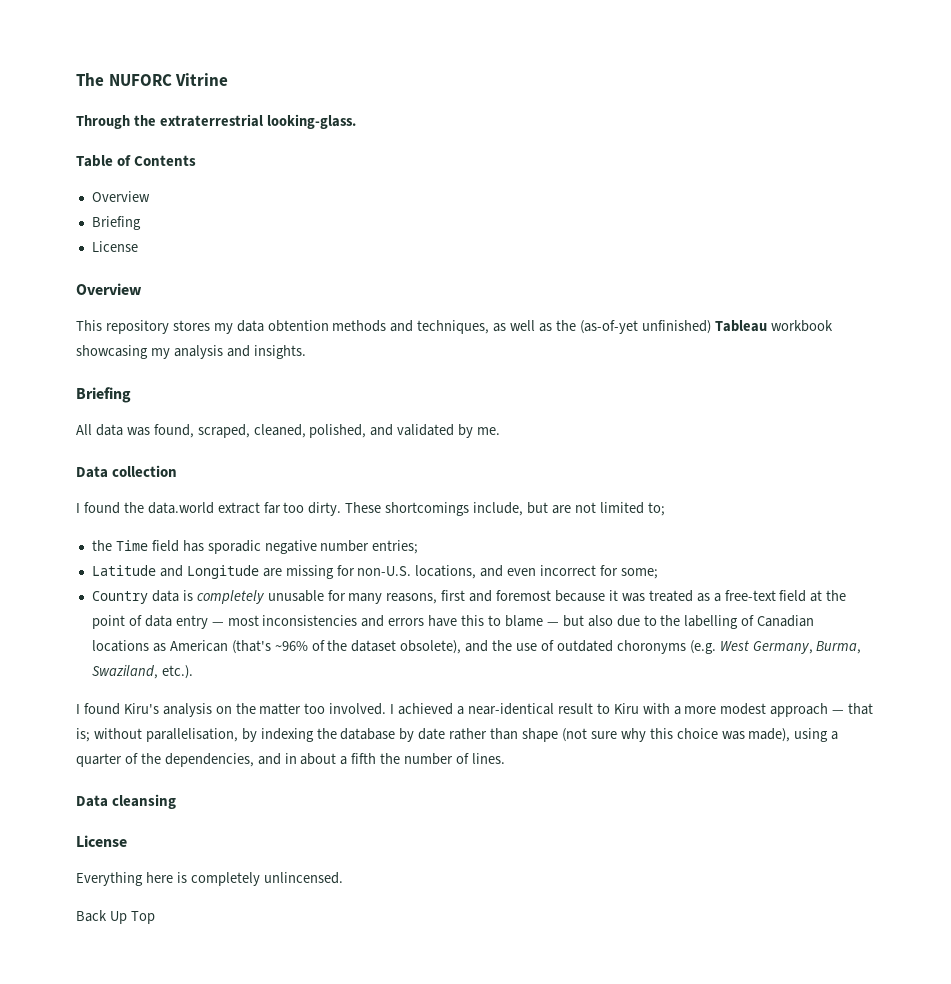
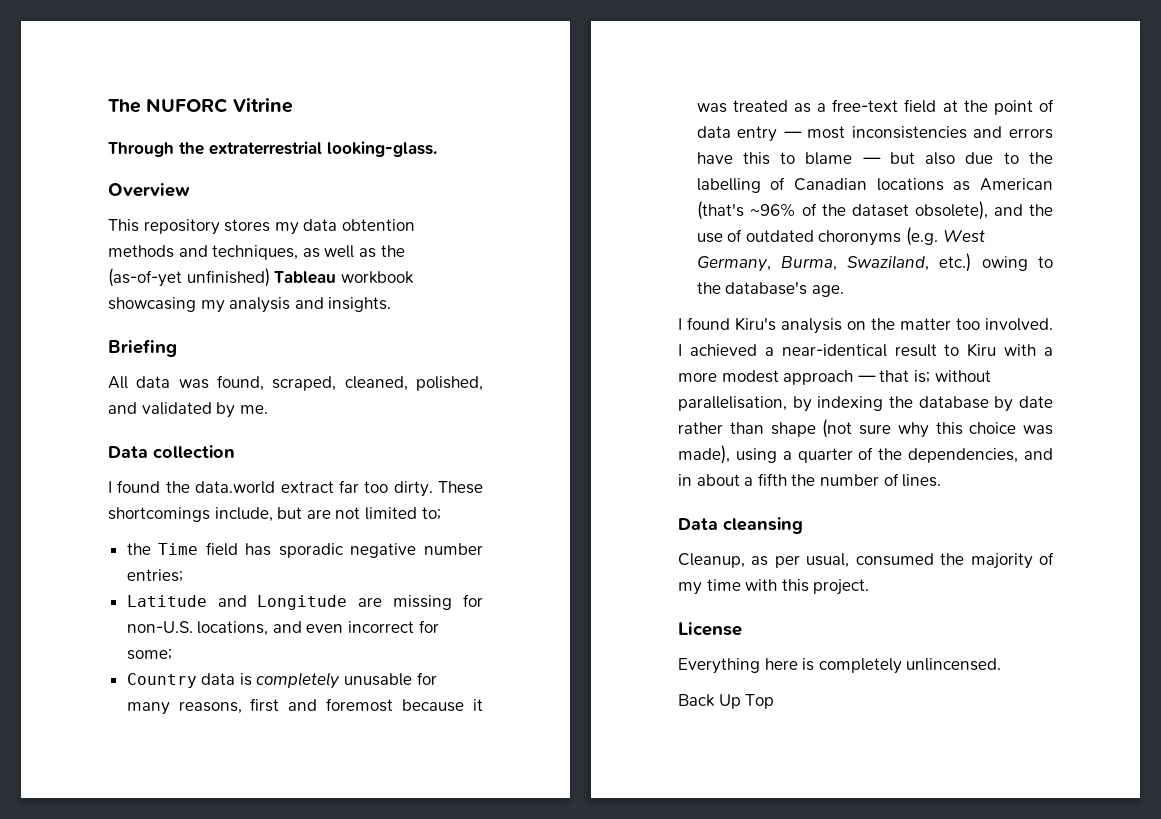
- Table of Contents
- Overview
- Briefing
- License
- Country data is completely unusable for many reasons, first and foremost because it was treated as a free-text field at the point of data entry — most inconsistencies and errors have this to blame — but also due to the labelling of Canadian locations as American (that's ~96% of the dataset obsolete), and the use of outdated choronyms (e.g. West Germany, Burma, Swaziland, etc.).
+ Country data is completely unusable for many reasons, first and foremost because it was treated as a free-text field at the point of data entry — most inconsistencies and errors have this to blame — but also due to the labelling of Canadian locations as American (that's ~96% of the dataset obsolete), and the use of outdated choronyms (e.g. West Germany, Burma, Swaziland, etc.) owing to the database's age.
+ Cleanup, as per usual, consumed the majority of my time with this project.

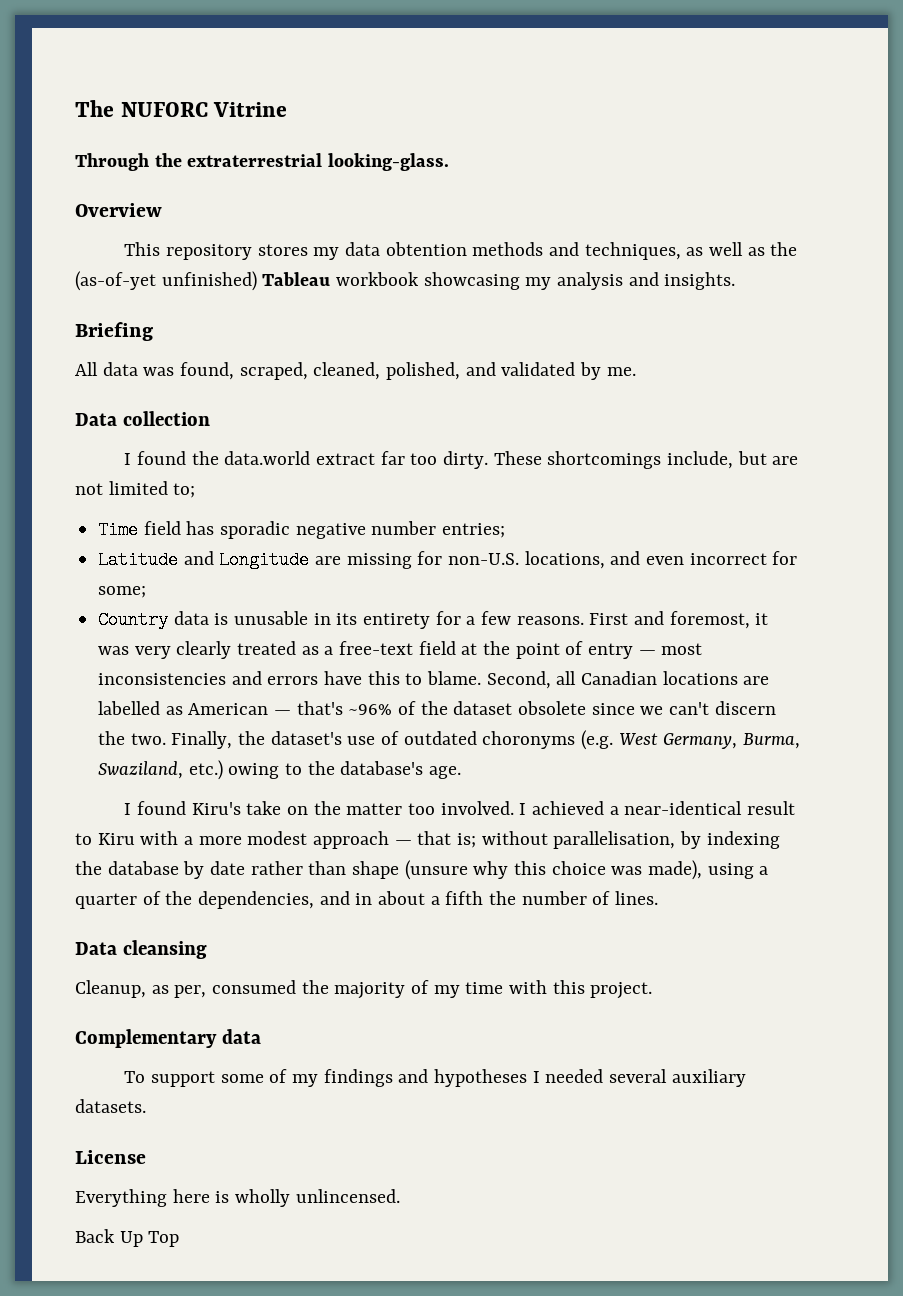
- the Time field has sporadic negative number entries;
+ Time field has sporadic negative number entries;
- Country data is completely unusable for many reasons, first and foremost because it was treated as a free-text field at the point of data entry — most inconsistencies and errors have this to blame — but also due to the labelling of Canadian locations as American (that's ~96% of the dataset obsolete), and the use of outdated choronyms (e.g. West Germany, Burma, Swaziland, etc.) owing to the database's age.
+ Country data is unusable in its entirety for a few reasons. First and foremost, it was very clearly treated as a free-text field at the point of entry — most inconsistencies and errors have this to blame. Second, all Canadian locations are labelled as American — that's ~96% of the dataset obsolete since we can't discern the two. Finally, the dataset's use of outdated choronyms (e.g. West Germany, Burma, Swaziland, etc.) owing to the database's age.
- I found Kiru's analysis on the matter too involved.
+ I found Kiru's take on the matter too involved.
- I achieved a near-identical result to Kiru with a more modest approach — that is; without parallelisation, by indexing the database by date rather than shape (not sure why this choice was made), using a quarter of the dependencies, and in about a fifth the number of lines.
+ I achieved a near-identical result to Kiru with a more modest approach — that is; without parallelisation, by indexing the database by date rather than shape (unsure why this choice was made), using a quarter of the dependencies, and in about a fifth the number of lines.
- Cleanup, as per usual, consumed the majority of my time with this project.
+ Cleanup, as per, consumed the majority of my time with this project.
+ Complementary data
+ To support some of my findings and hypotheses I needed several auxiliary datasets.
- Everything here is completely unlincensed.
+ Everything here is wholly unlincensed.

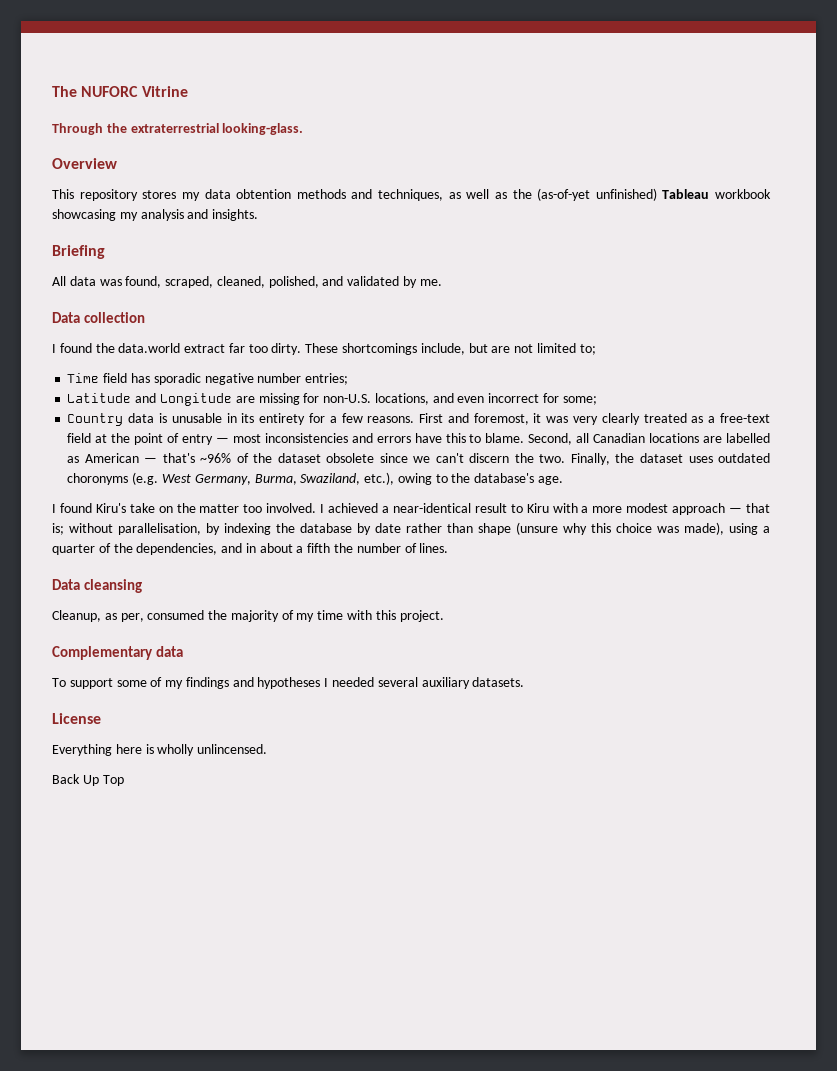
- Finally, the dataset's use of outdated choronyms (e.g. West Germany, Burma, Swaziland, etc.) owing to the database's age.
+ Finally, the dataset uses outdated choronyms (e.g. West Germany, Burma, Swaziland, etc.), owing to the database's age.

